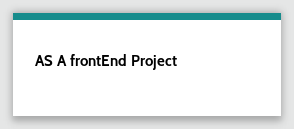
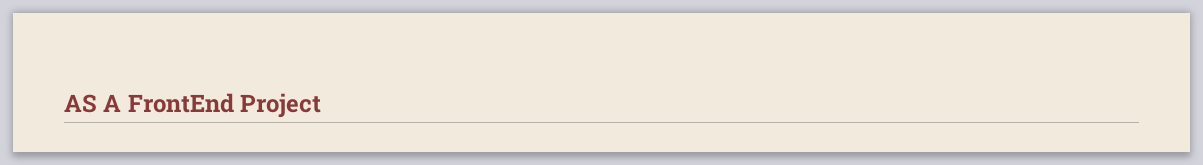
- AS A frontEnd Project
+ AS A FrontEnd Project

